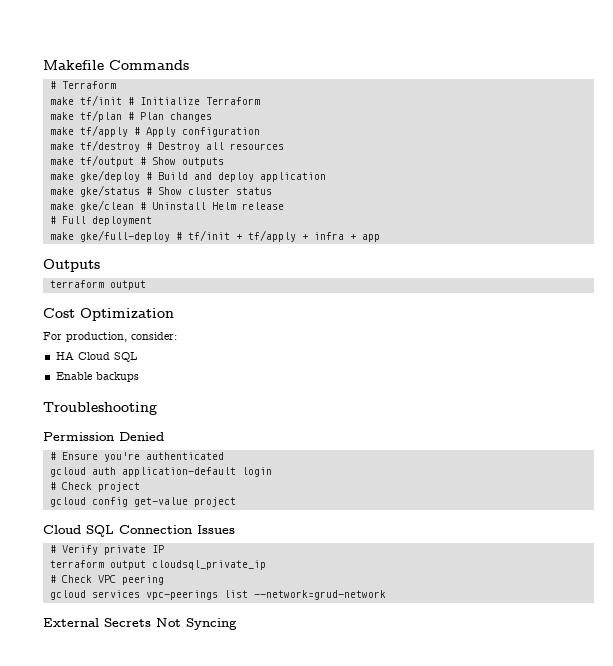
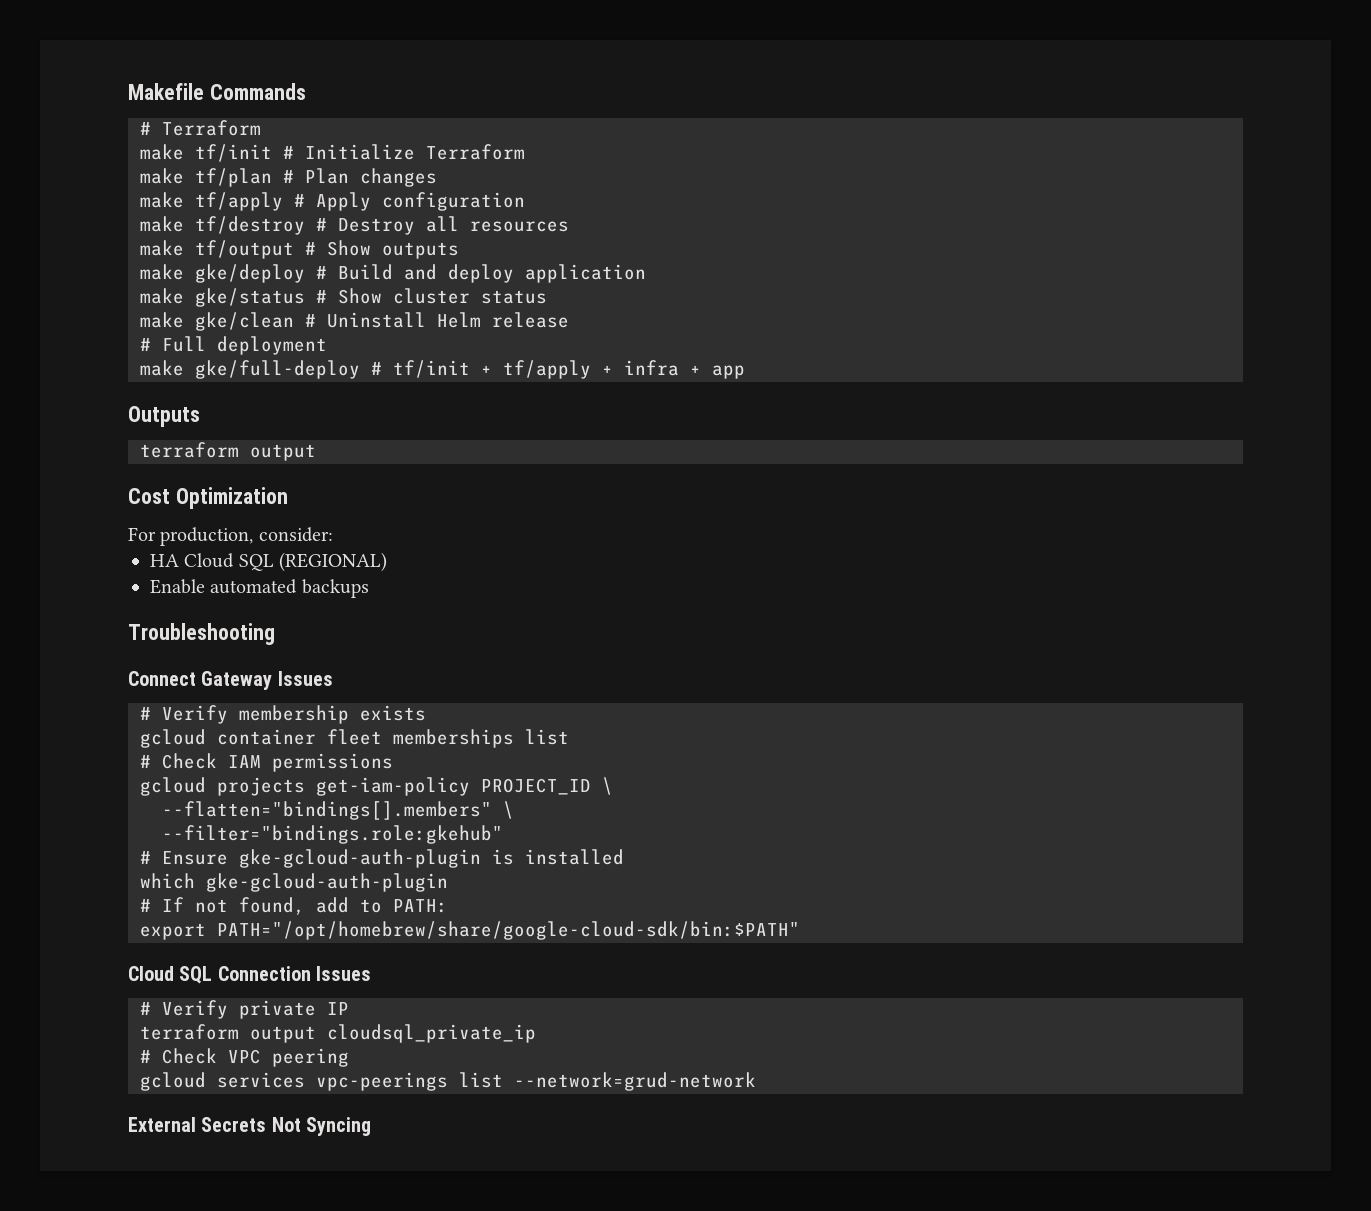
- HA Cloud SQL
+ HA Cloud SQL (REGIONAL)
- Enable backups
+ Enable automated backups
- Permission Denied
- # Ensure you're authenticated
- gcloud auth application-default login
- # Check project
- gcloud config get-value project
+ Connect Gateway Issues
+ # Verify membership exists
+ gcloud container fleet memberships list
+ # Check IAM permissions
+ gcloud projects get-iam-policy PROJECT_ID \
+ --flatten="bindings[].members" \
+ --filter="bindings.role:gkehub"
+ # Ensure gke-gcloud-auth-plugin is installed
+ which gke-gcloud-auth-plugin
+ # If not found, add to PATH:
+ export PATH="/opt/homebrew/share/google-cloud-sdk/bin:$PATH"

